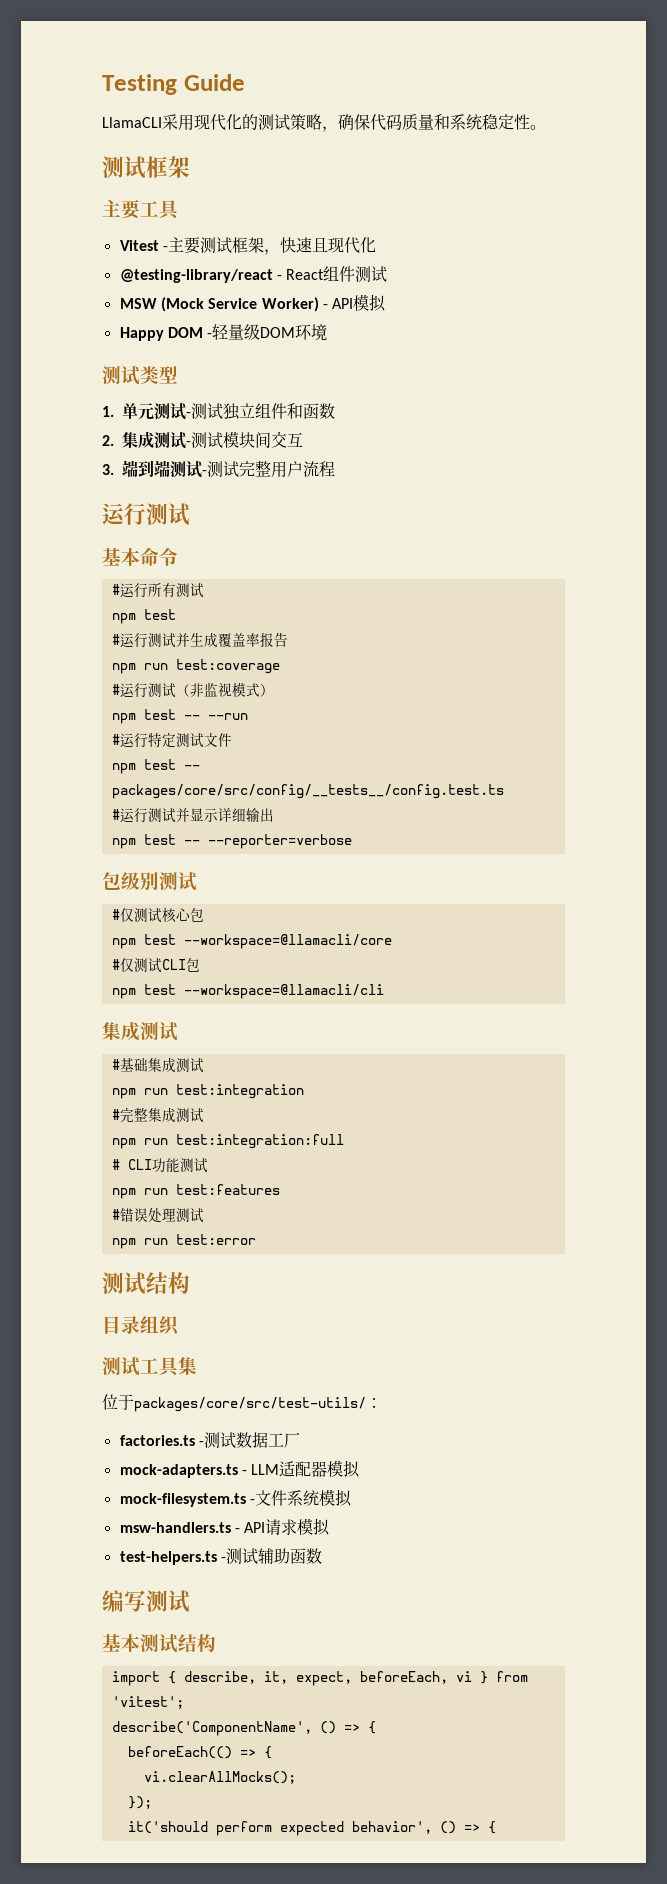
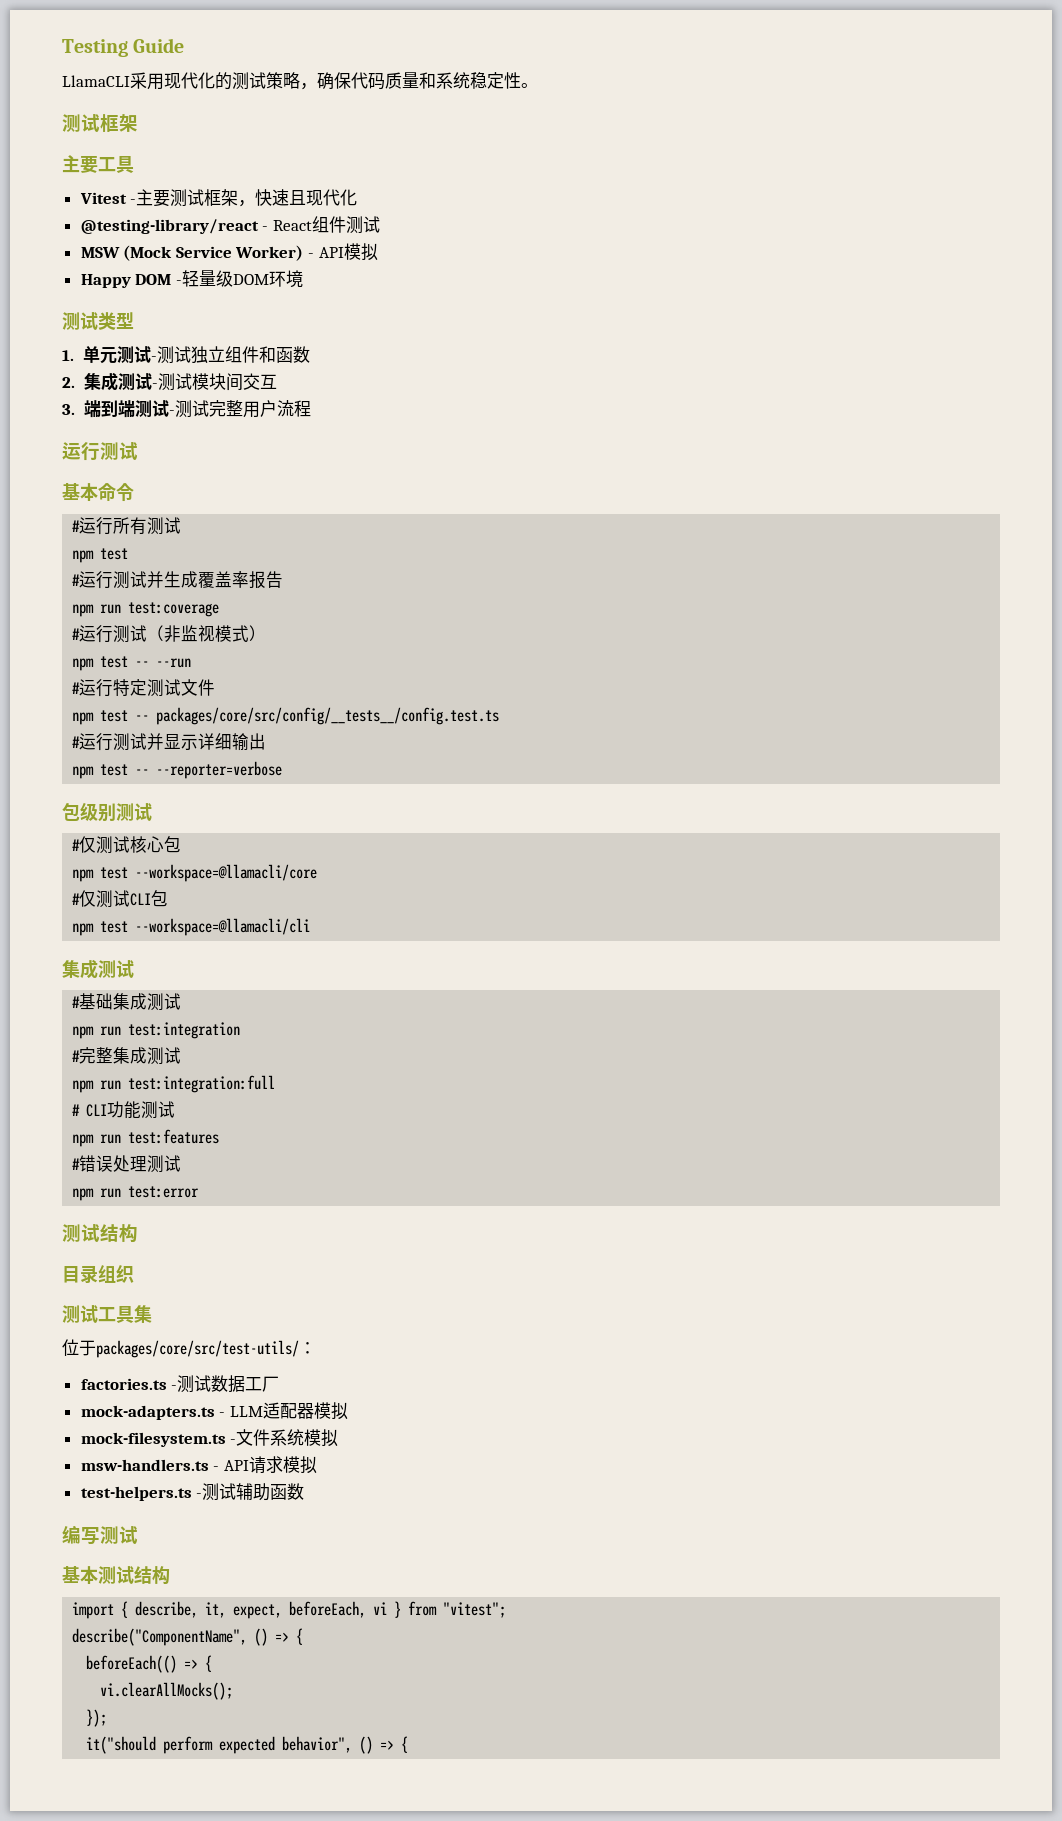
- import { describe, it, expect, beforeEach, vi } from 'vitest';
- describe('ComponentName', () => {
+ import { describe, it, expect, beforeEach, vi } from "vitest";
+ describe("ComponentName", () => {
- it('should perform expected behavior', () => {
+ it("should perform expected behavior", () => {

